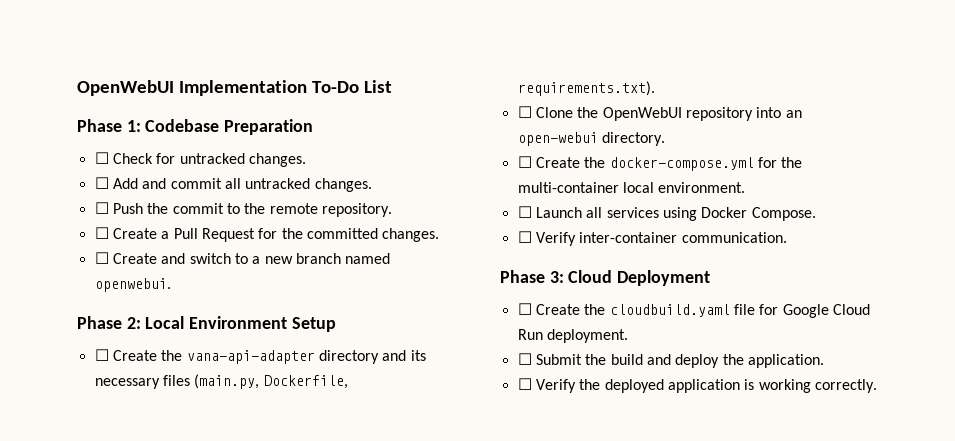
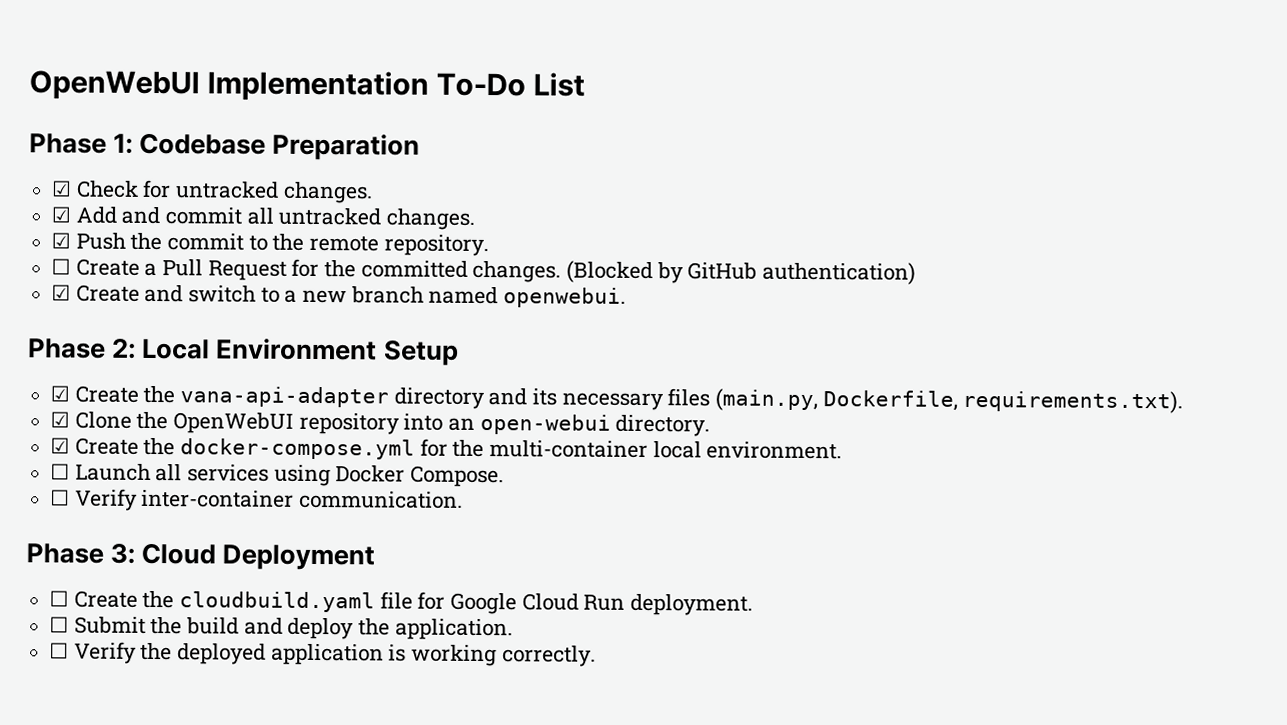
- ☐ Check for untracked changes.
+ ☑ Check for untracked changes.
- ☐ Add and commit all untracked changes.
+ ☑ Add and commit all untracked changes.
- ☐ Push the commit to the remote repository.
+ ☑ Push the commit to the remote repository.
- ☐ Create a Pull Request for the committed changes.
- ☐ Create and switch to a new branch named openwebui.
+ ☐ Create a Pull Request for the committed changes. (Blocked by GitHub authentication)
+ ☑ Create and switch to a new branch named openwebui.
- ☐ Create the vana-api-adapter directory and its necessary files (main.py, Dockerfile, requirements.txt).
+ ☑ Create the vana-api-adapter directory and its necessary files (main.py, Dockerfile, requirements.txt).
- ☐ Clone the OpenWebUI repository into an open-webui directory.
+ ☑ Clone the OpenWebUI repository into an open-webui directory.
- ☐ Create the docker-compose.yml for the multi-container local environment.
+ ☑ Create the docker-compose.yml for the multi-container local environment.

